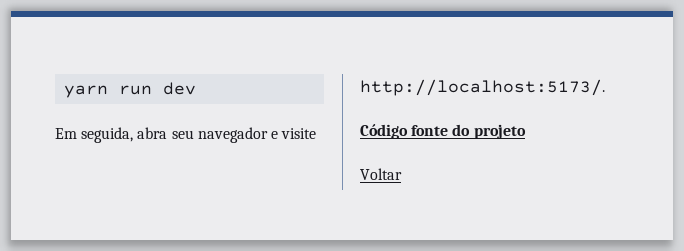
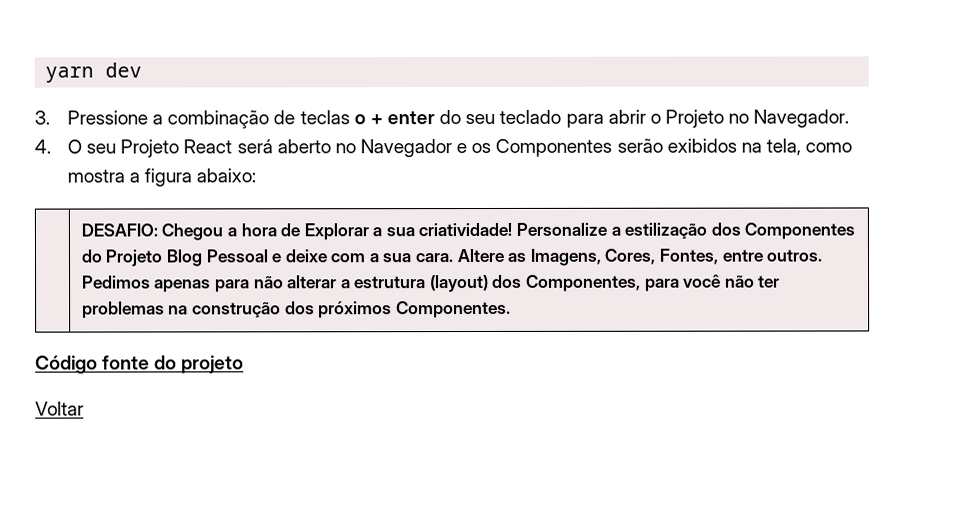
- yarn run dev
+ yarn dev
- Em seguida, abra seu navegador e visite http://localhost:5173/.
+ 3. Pressione a combinação de teclas o + enter do seu teclado para abrir o Projeto no Navegador.
+ 4. O seu Projeto React será aberto no Navegador e os Componentes serão exibidos na tela, como mostra a figura abaixo:
+ | DESAFIO: Chegou a hora de Explorar a sua criatividade! Personalize a estilização dos Componentes do Projeto Blog Pessoal e deixe com a sua cara. Altere as Imagens, Cores, Fontes, entre outros. Pedimos apenas para não alterar a estrutura (layout) dos Componentes, para você não ter problemas na construção dos próximos Componentes.

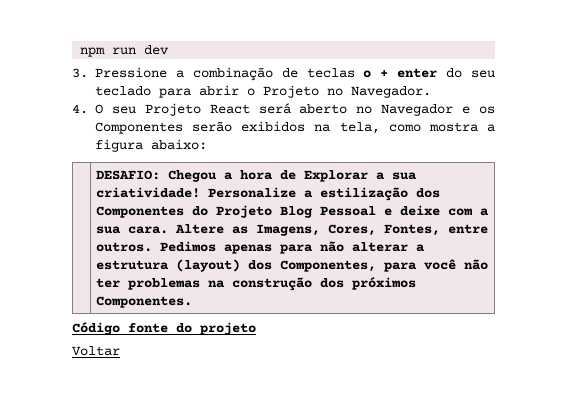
- yarn dev
+ npm run dev

